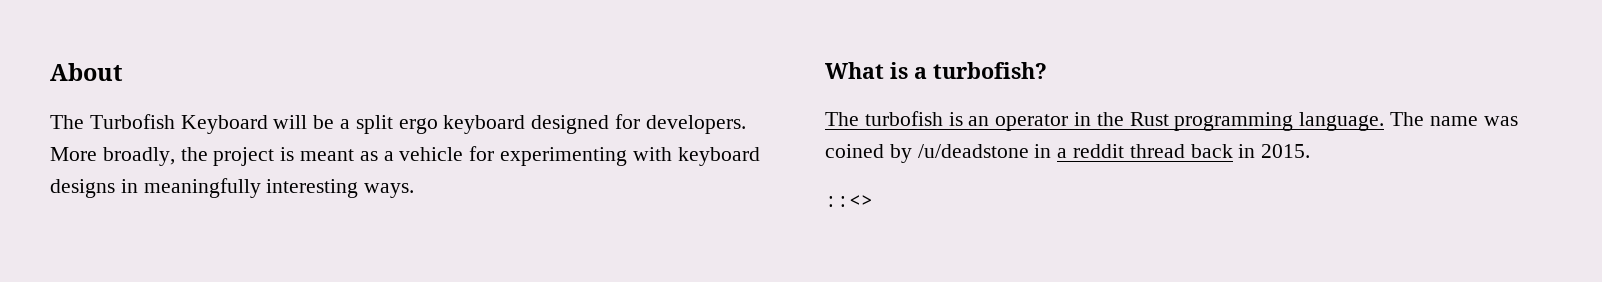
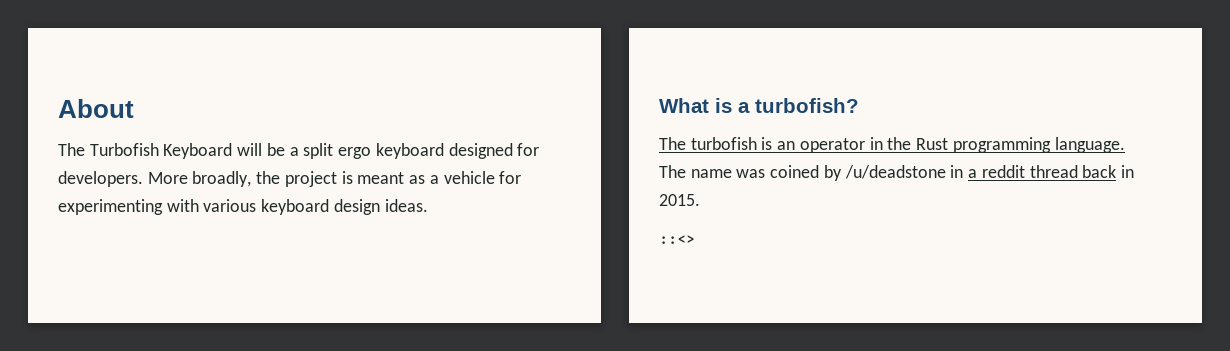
- More broadly, the project is meant as a vehicle for experimenting with keyboard designs in meaningfully interesting ways.
+ More broadly, the project is meant as a vehicle for experimenting with various keyboard design ideas.

